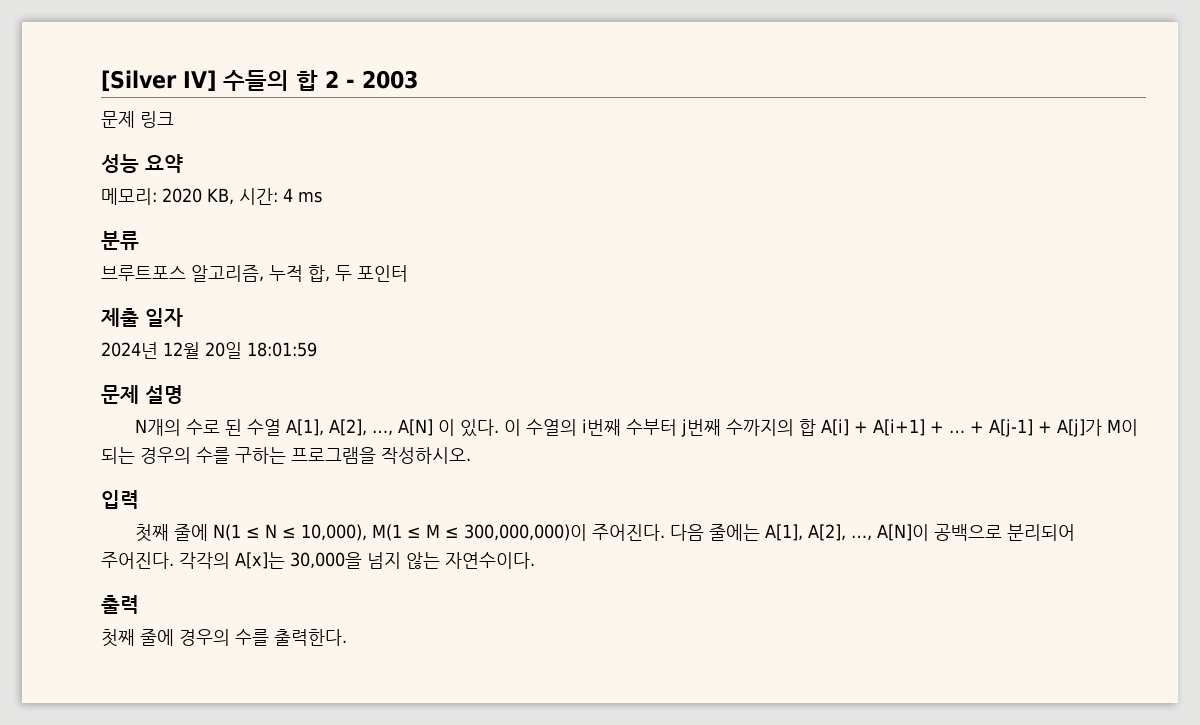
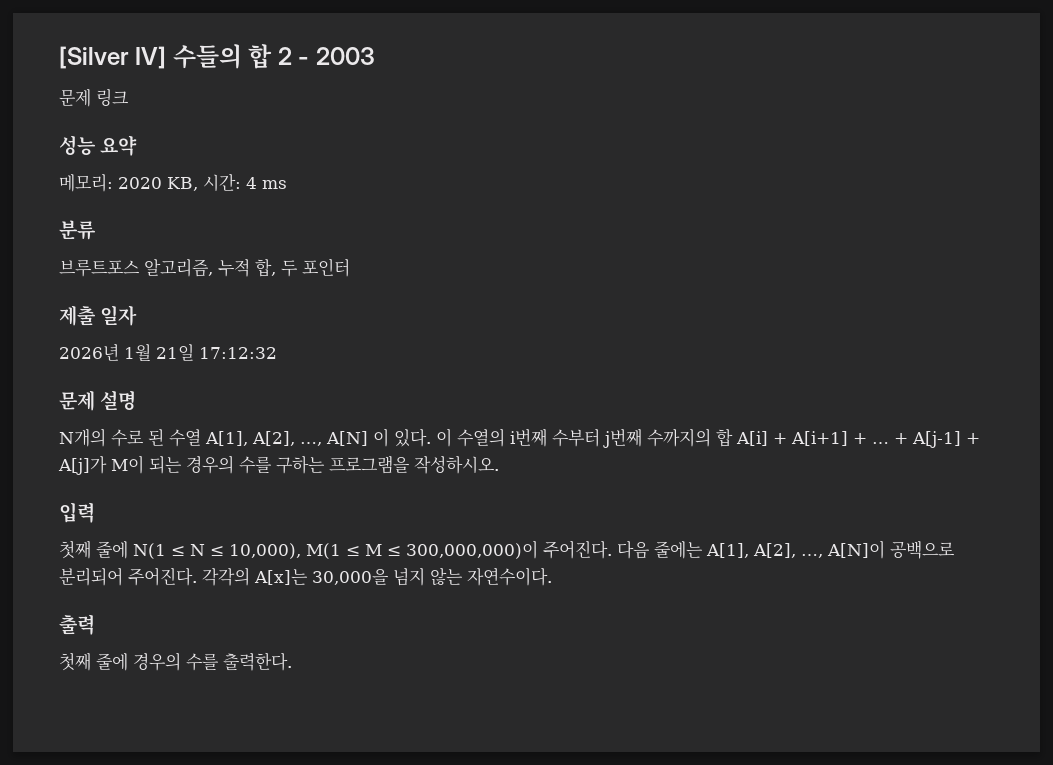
- 2024년 12월 20일 18:01:59
+ 2026년 1월 21일 17:12:32

